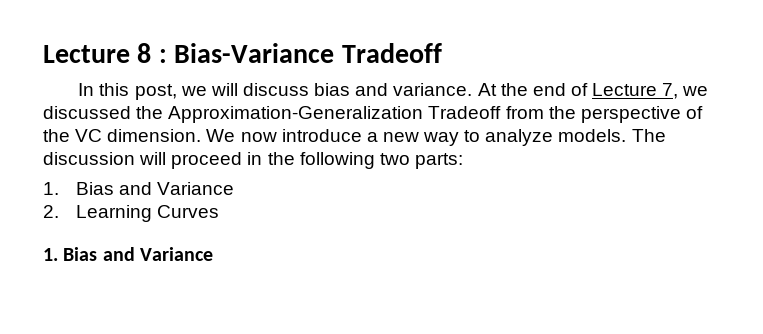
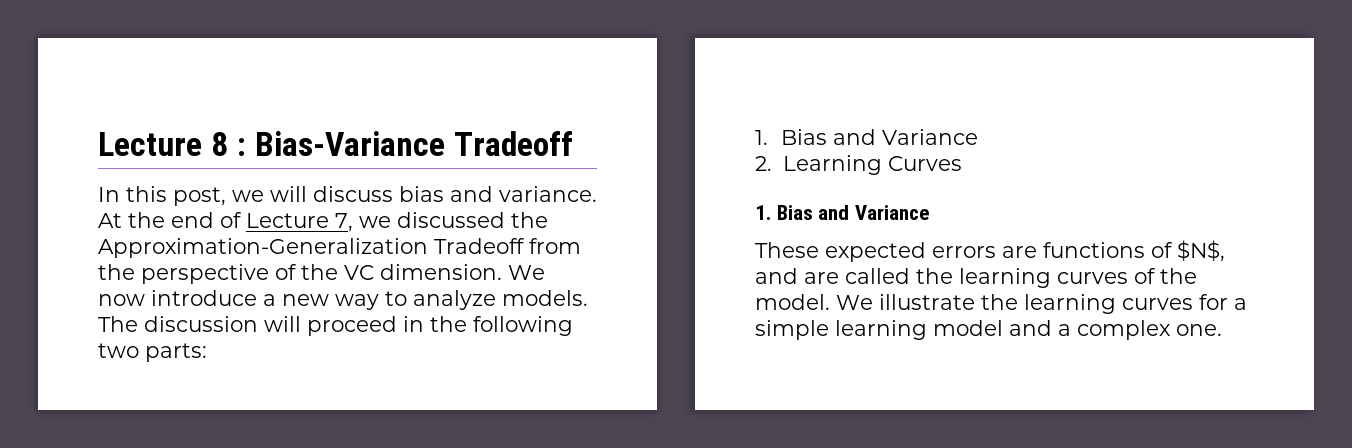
+ These expected errors are functions of $N$, and are called the learning curves of the model. We illustrate the learning curves for a simple learning model and a complex one.

